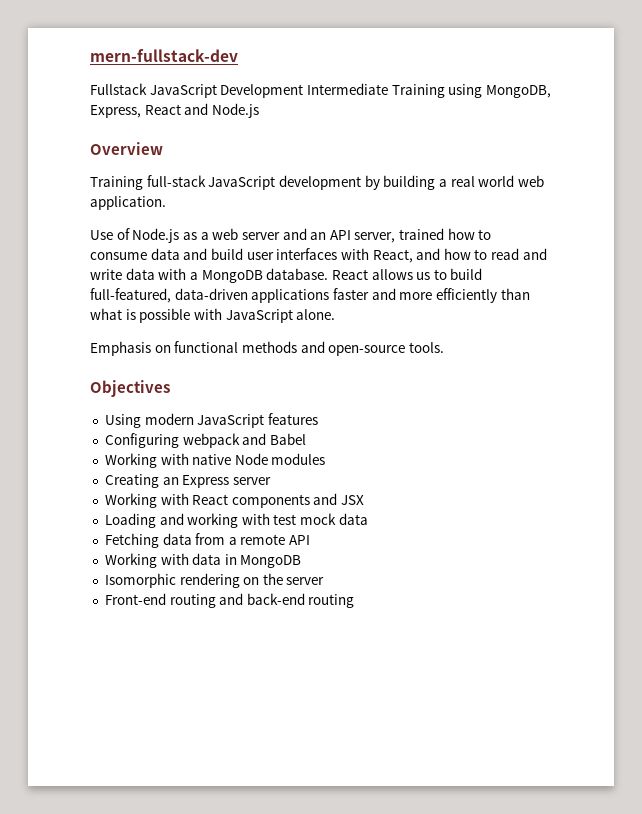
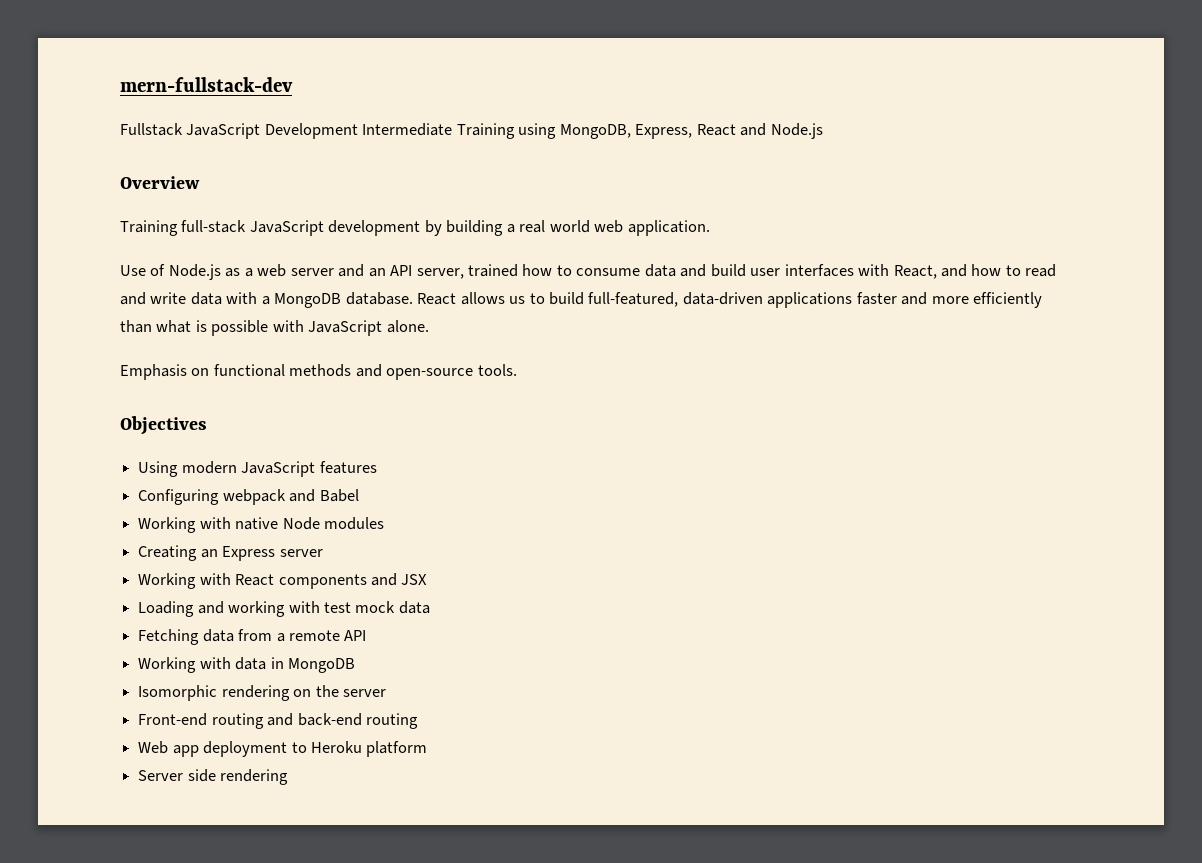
+ Web app deployment to Heroku platform
+ Server side rendering

